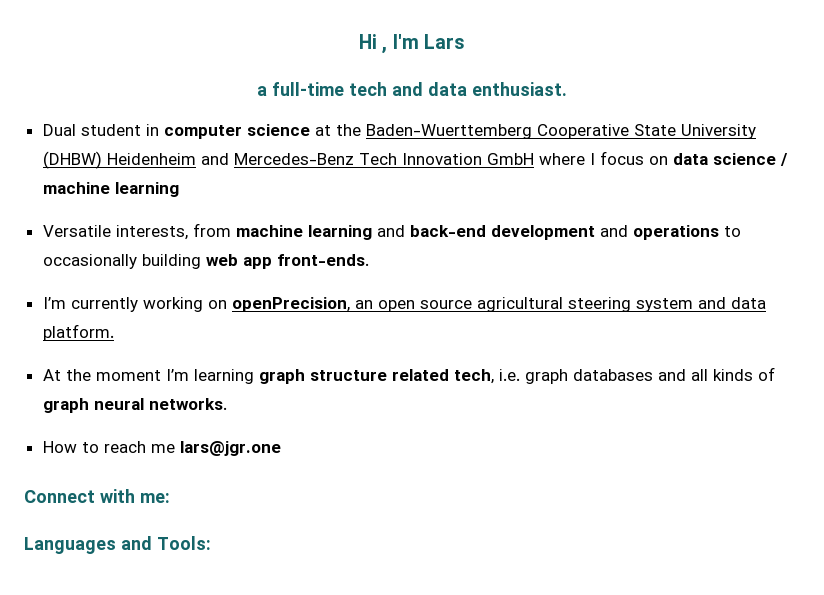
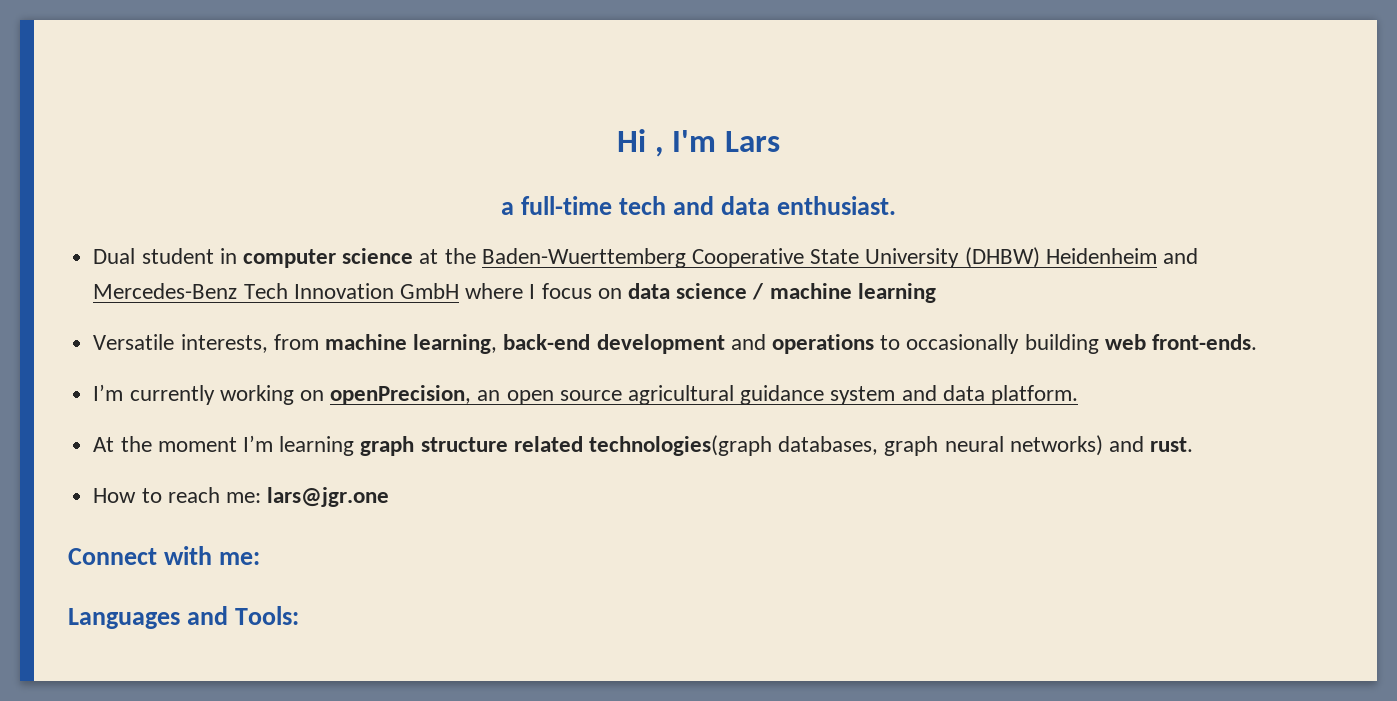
- Versatile interests, from machine learning and back-end development and operations to occasionally building web app front-ends.
+ Versatile interests, from machine learning, back-end development and operations to occasionally building web front-ends.
- I’m currently working on openPrecision, an open source agricultural steering system and data platform.
+ I’m currently working on openPrecision, an open source agricultural guidance system and data platform.
- At the moment I’m learning graph structure related tech, i.e. graph databases and all kinds of graph neural networks.
+ At the moment I’m learning graph structure related technologies(graph databases, graph neural networks) and rust.
- How to reach me lars@jgr.one
+ How to reach me: lars@jgr.one

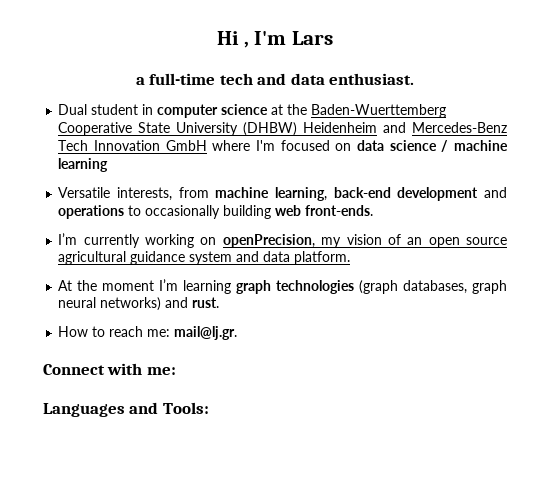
- Dual student in computer science at the Baden-Wuerttemberg Cooperative State University (DHBW) Heidenheim and Mercedes-Benz Tech Innovation GmbH where I focus on data science / machine learning
+ Dual student in computer science at the Baden-Wuerttemberg Cooperative State University (DHBW) Heidenheim and Mercedes-Benz Tech Innovation GmbH where I'm focused on data science / machine learning
- I’m currently working on openPrecision, an open source agricultural guidance system and data platform.
+ I’m currently working on openPrecision, my vision of an open source agricultural guidance system and data platform.
- At the moment I’m learning graph structure related technologies(graph databases, graph neural networks) and rust.
+ At the moment I’m learning graph technologies (graph databases, graph neural networks) and rust.
- How to reach me: lars@jgr.one
+ How to reach me: mail@lj.gr.

